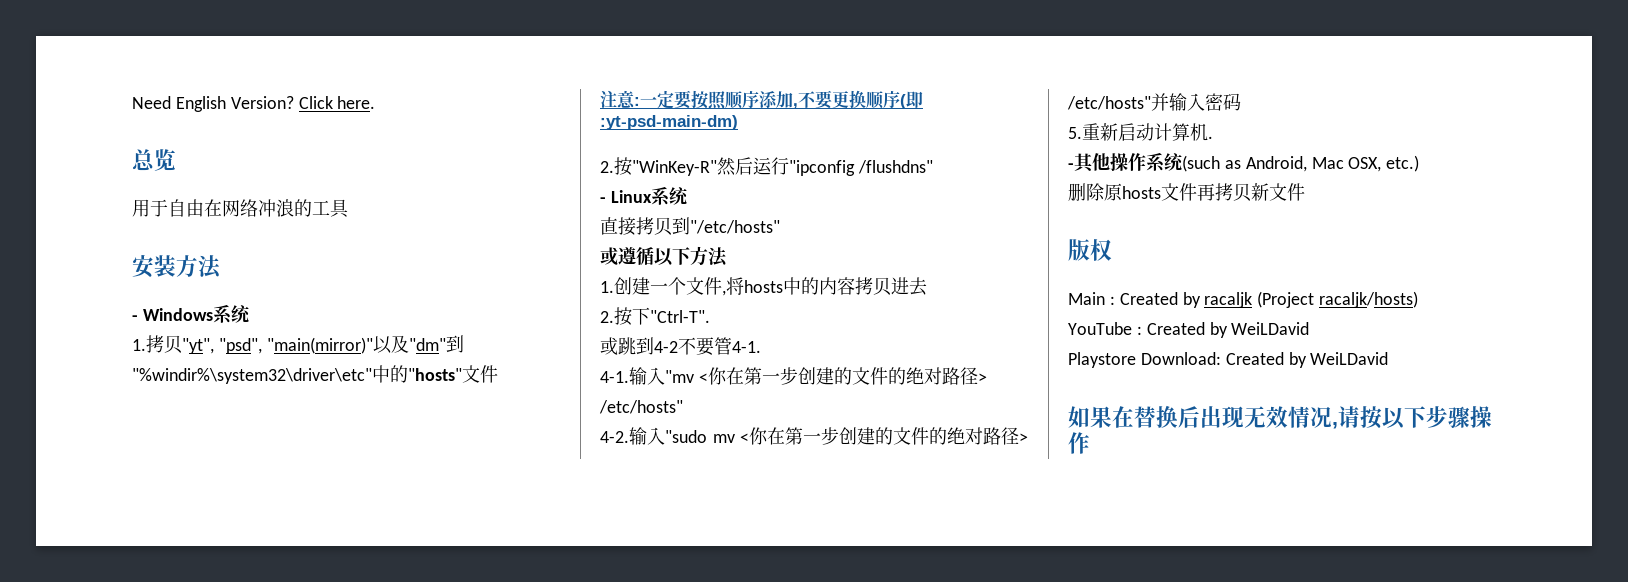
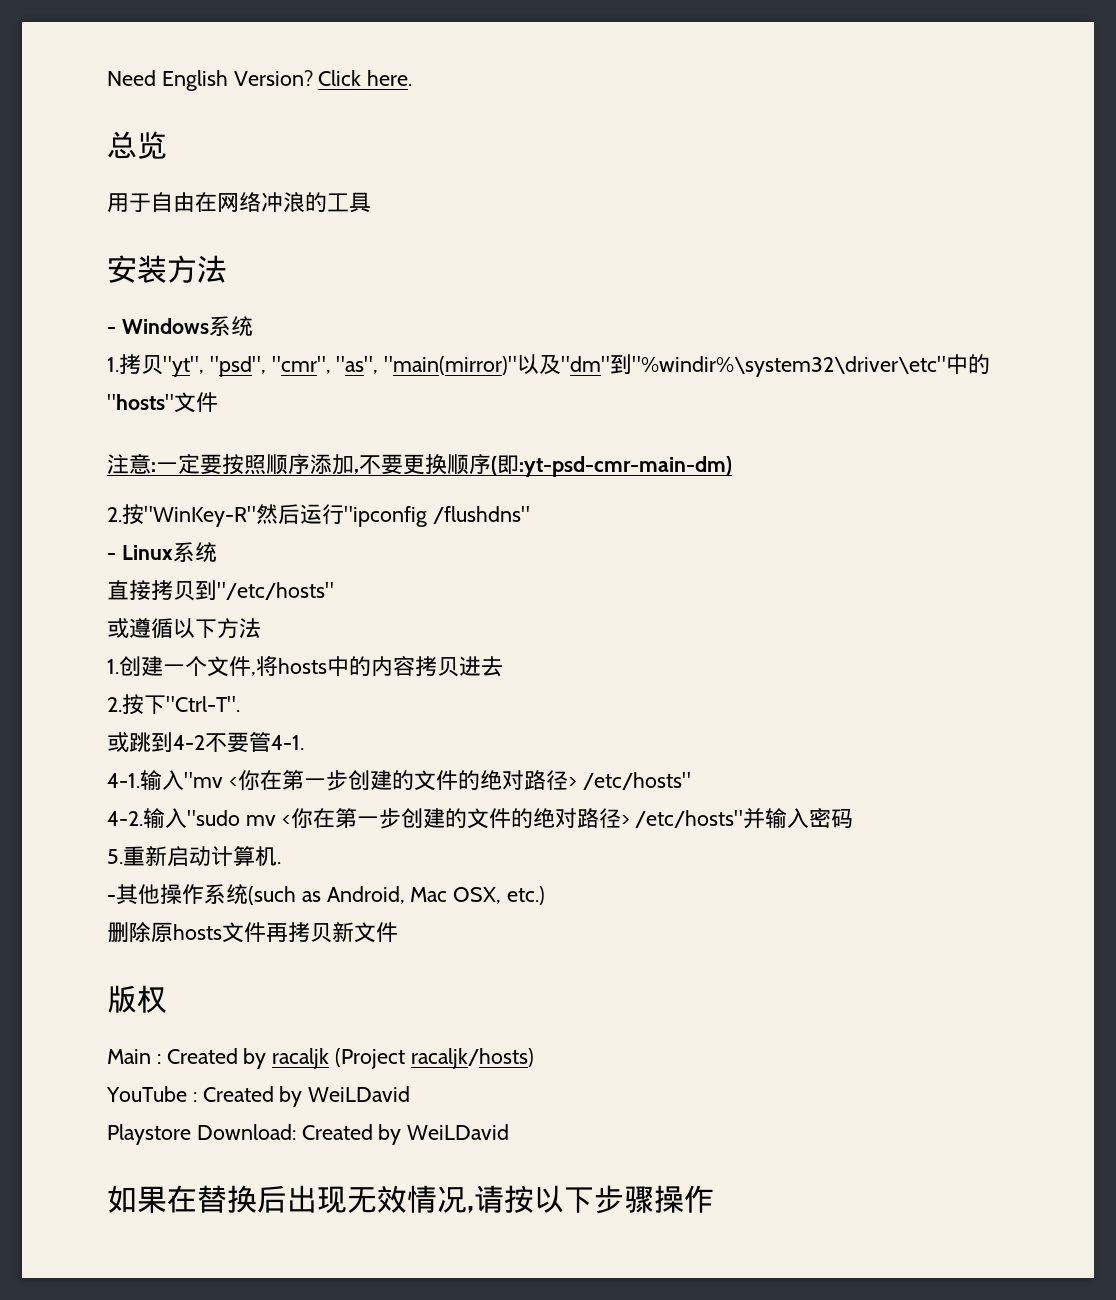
- 1.拷贝"yt", "psd", "main(mirror)"以及"dm"到"%windir%\system32\driver\etc"中的"hosts"文件
+ 1.拷贝"yt", "psd", "cmr", "as", "main(mirror)"以及"dm"到"%windir%\system32\driver\etc"中的"hosts"文件
- 注意:一定要按照顺序添加,不要更换顺序(即:yt-psd-main-dm)
+ 注意:一定要按照顺序添加,不要更换顺序(即:yt-psd-cmr-main-dm)

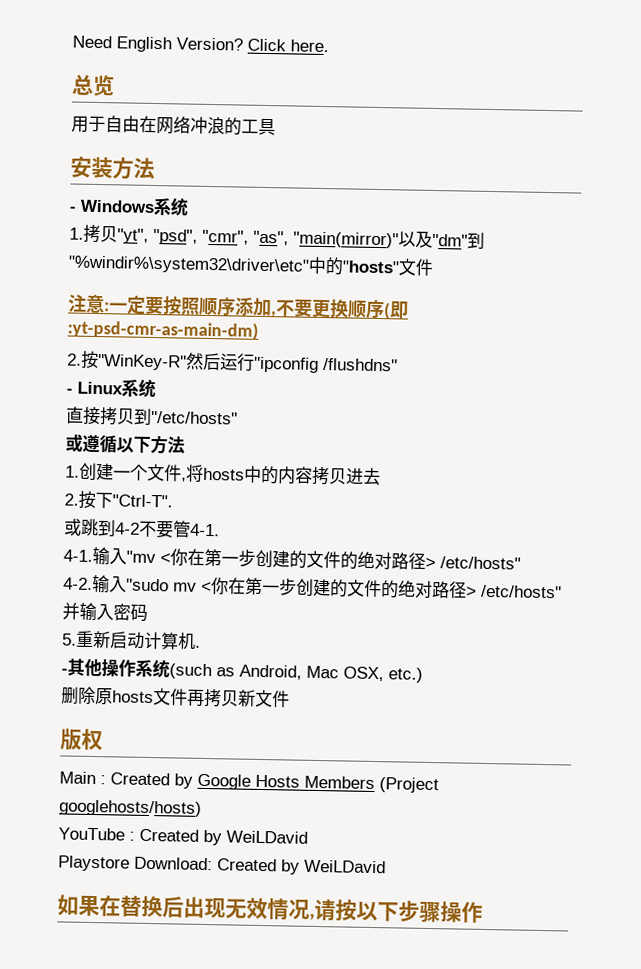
- 注意:一定要按照顺序添加,不要更换顺序(即:yt-psd-cmr-main-dm)
+ 注意:一定要按照顺序添加,不要更换顺序(即:yt-psd-cmr-as-main-dm)
- Main : Created by racaljk (Project racaljk/hosts)
+ Main : Created by Google Hosts Members (Project googlehosts/hosts)

